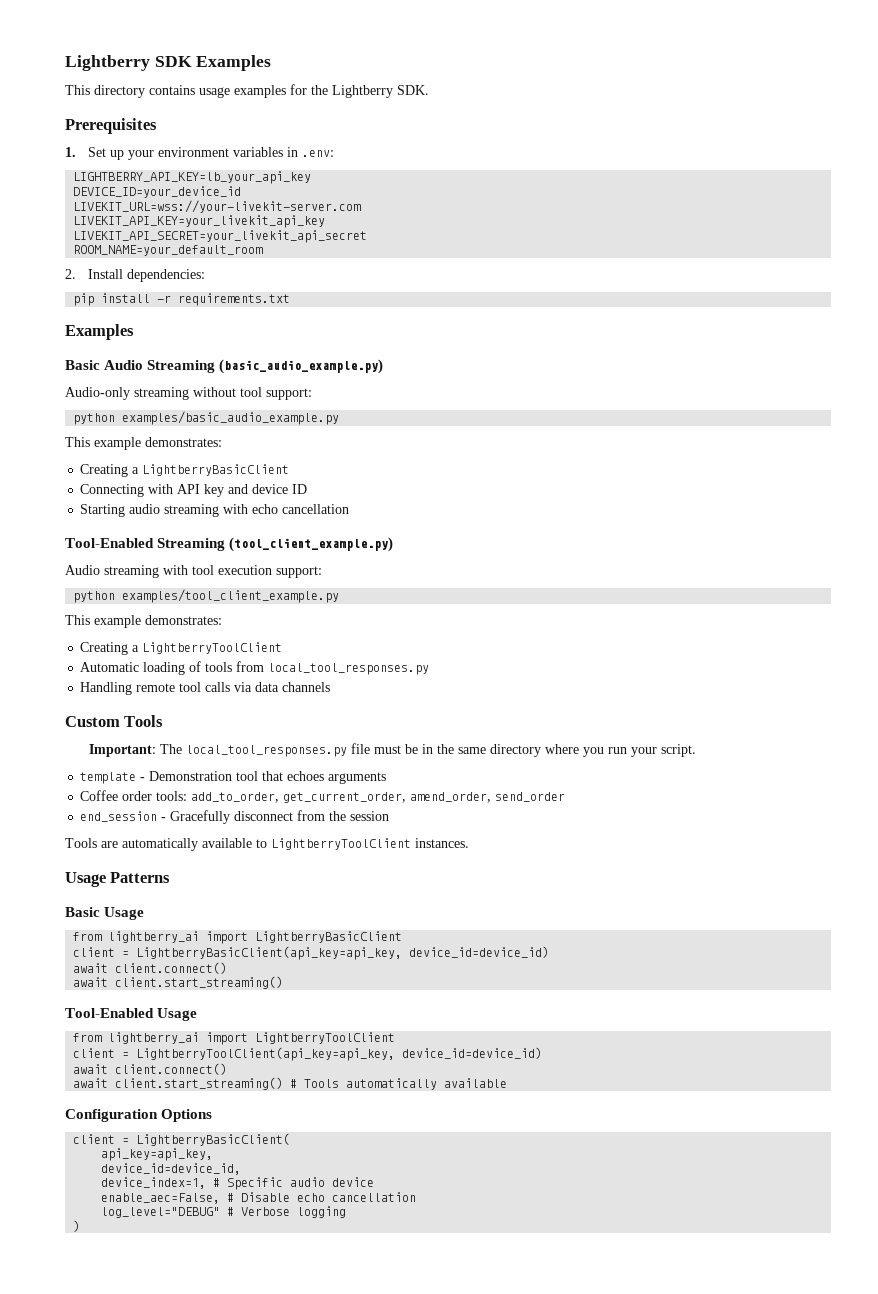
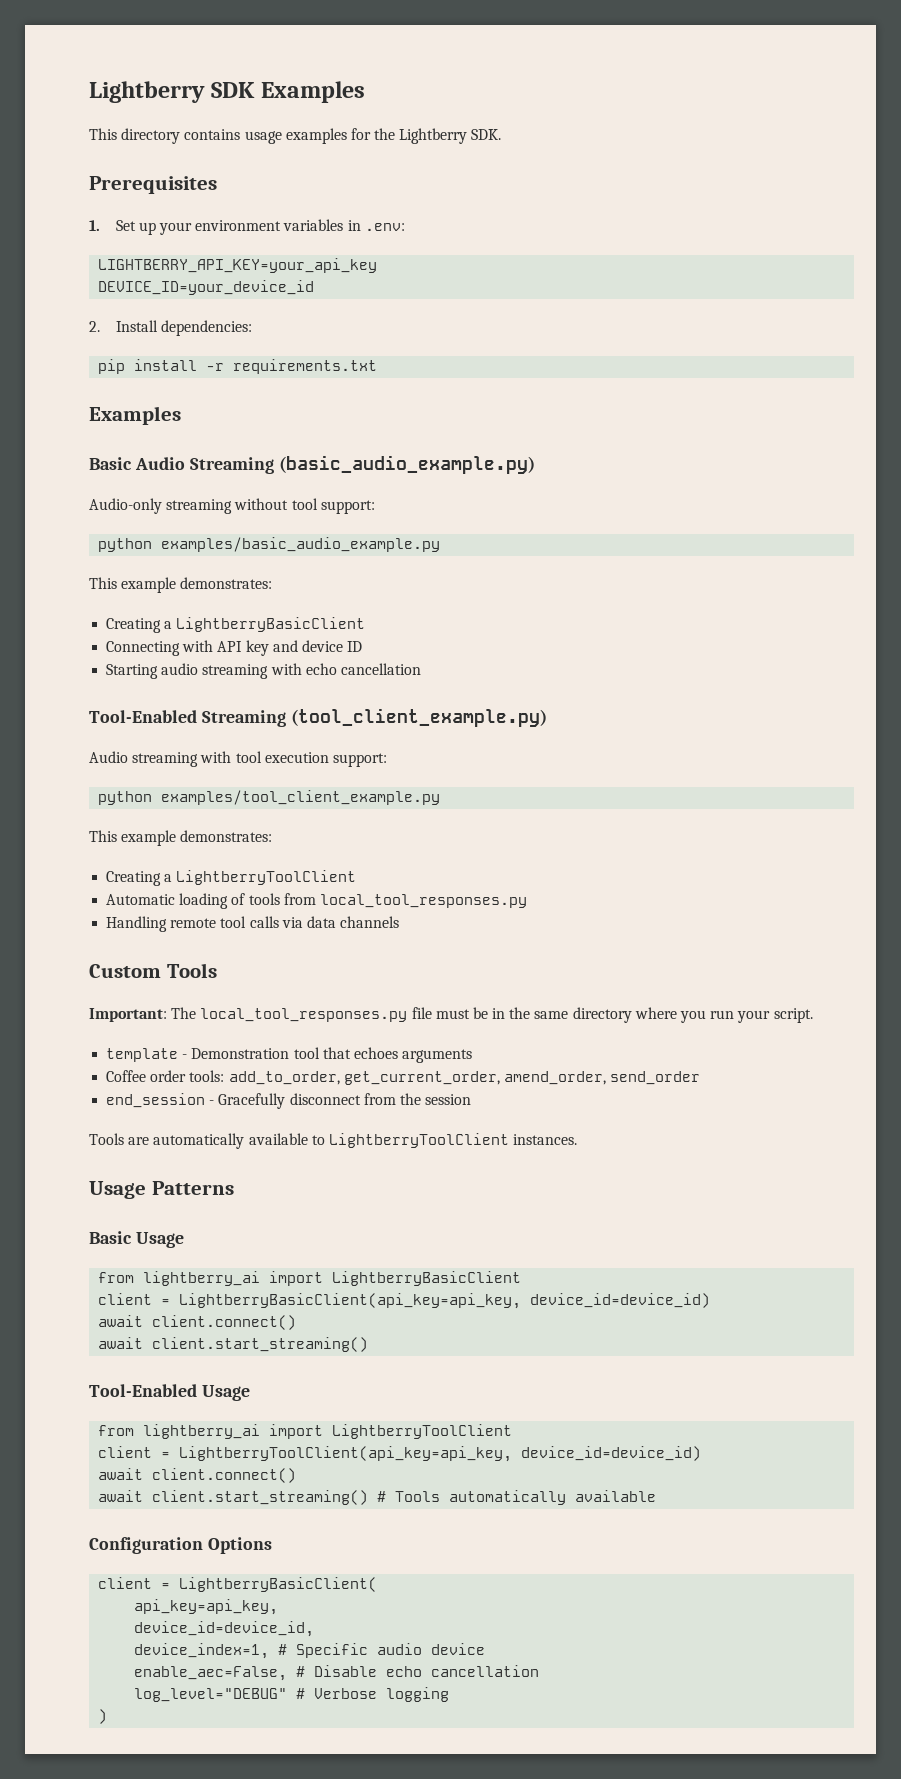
- LIGHTBERRY_API_KEY=lb_your_api_key
+ LIGHTBERRY_API_KEY=your_api_key
- LIVEKIT_URL=wss://your-livekit-server.com
- LIVEKIT_API_KEY=your_livekit_api_key
- LIVEKIT_API_SECRET=your_livekit_api_secret
- ROOM_NAME=your_default_room

